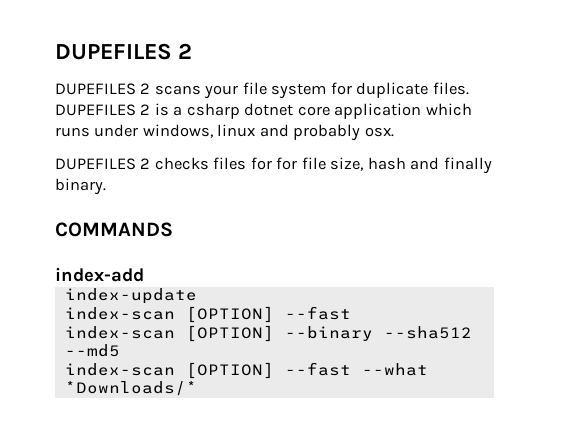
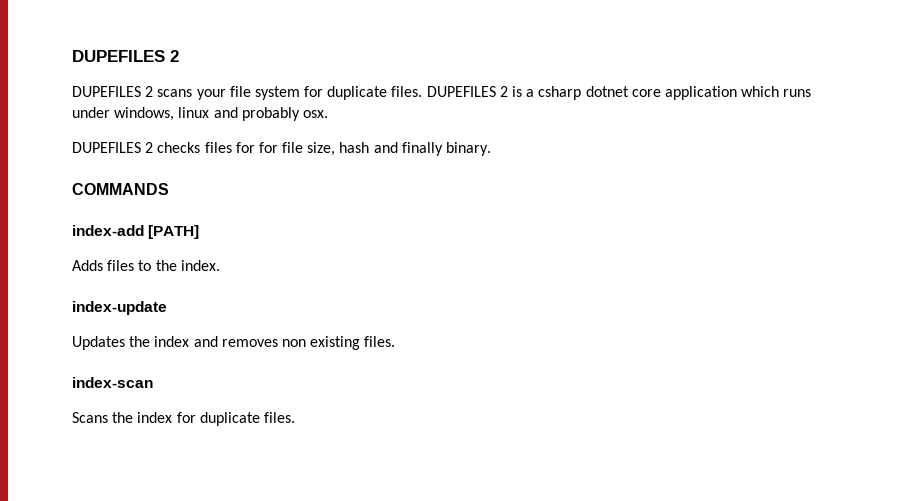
- index-add
+ index-add [PATH]
+ Adds files to the index.
  index-update
- index-scan [OPTION] --fast
- index-scan [OPTION] --binary --sha512 --md5
- index-scan [OPTION] --fast --what *Downloads/*
+ Updates the index and removes non existing files.
+ index-scan
+ Scans the index for duplicate files.

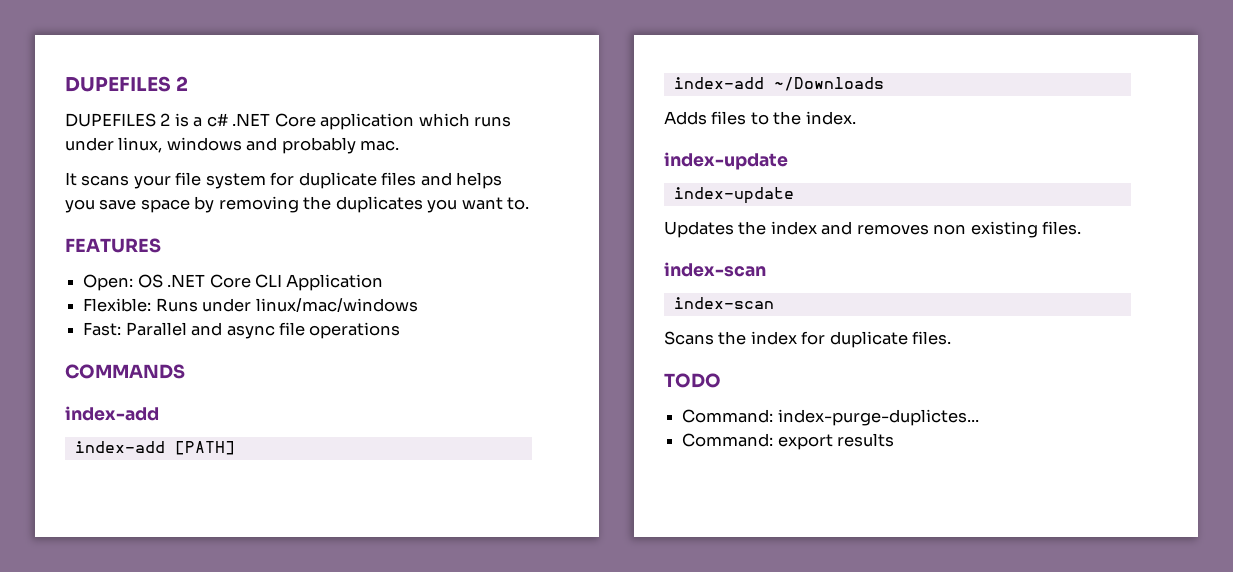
- DUPEFILES 2 scans your file system for duplicate files. DUPEFILES 2 is a csharp dotnet core application which runs under windows, linux and probably osx.
- DUPEFILES 2 checks files for for file size, hash and finally binary.
+ DUPEFILES 2 is a c# .NET Core application which runs under linux, windows and probably mac.
+ It scans your file system for duplicate files and helps you save space by removing the duplicates you want to.
+ FEATURES
+ Open: OS .NET Core CLI Application
+ Flexible: Runs under linux/mac/windows
+ Fast: Parallel and async file operations
  COMMANDS
+ index-add
+ index-add ~/Downloads
  Adds files to the index.
+ index-update
  Updates the index and removes non existing files.
+ index-scan
+ TODO
+ Command: index-purge-duplictes...
+ Command: export results

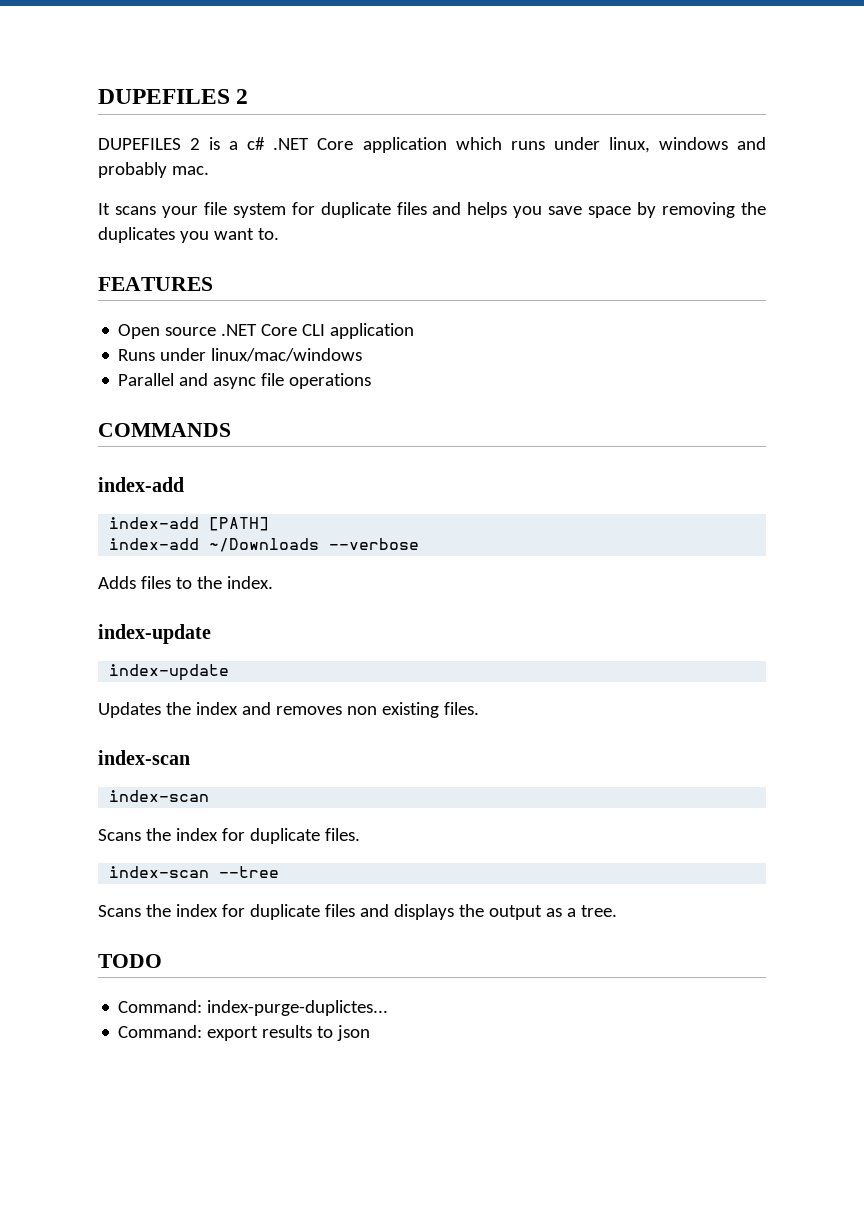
- Open: OS .NET Core CLI Application
- Flexible: Runs under linux/mac/windows
+ Open source .NET Core CLI application
+ Runs under linux/mac/windows
- Fast: Parallel and async file operations
+ Parallel and async file operations
- index-add ~/Downloads
+ index-add ~/Downloads --verbose
+ index-scan --tree
+ Scans the index for duplicate files and displays the output as a tree.
- Command: export results
+ Command: export results to json

